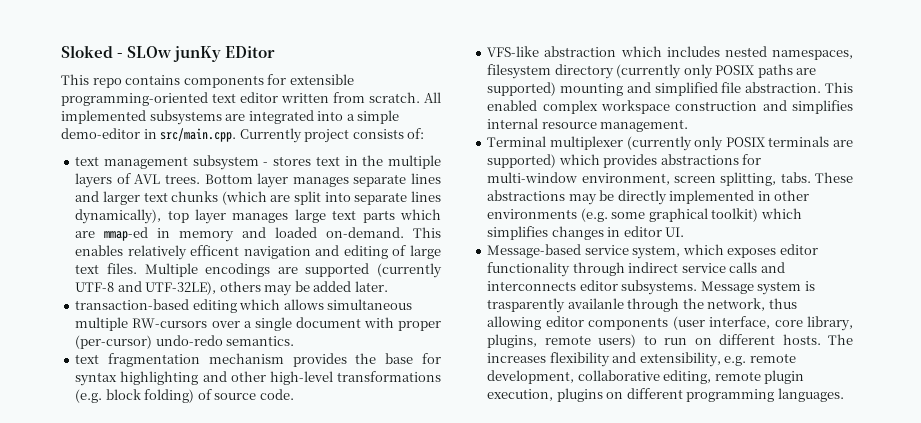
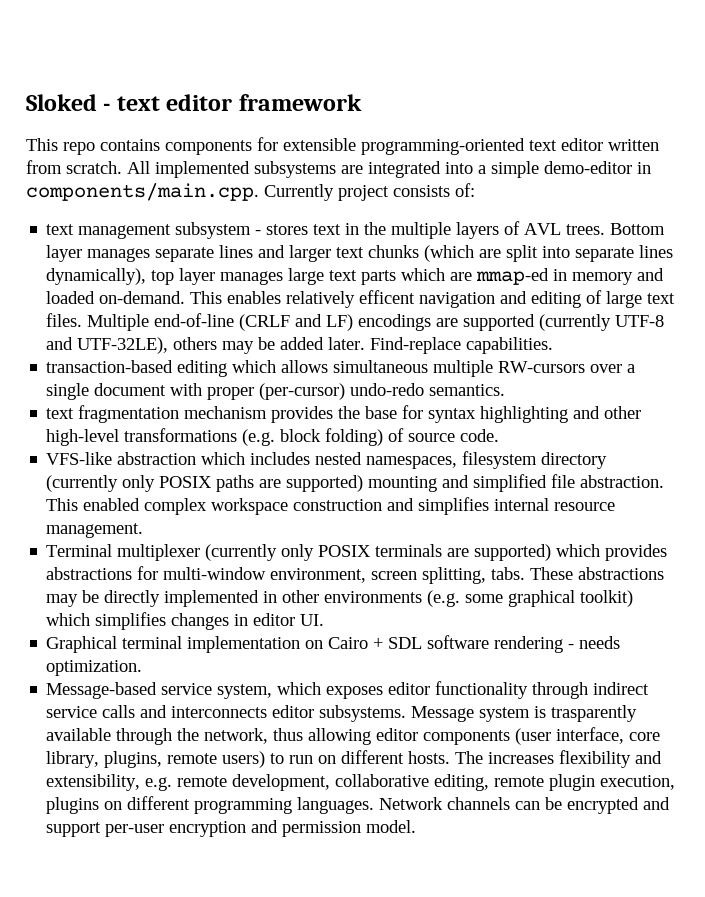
- Sloked - SLOw junKy EDitor
+ Sloked - text editor framework
- All implemented subsystems are integrated into a simple demo-editor in src/main.cpp. Currently project consists of:
+ All implemented subsystems are integrated into a simple demo-editor in components/main.cpp. Currently project consists of:
- Multiple encodings are supported (currently UTF-8 and UTF-32LE), others may be added later.
+ Multiple end-of-line (CRLF and LF) encodings are supported (currently UTF-8 and UTF-32LE), others may be added later. Find-replace capabilities.
+ Graphical terminal implementation on Cairo + SDL software rendering - needs optimization.
- Message system is trasparently availanle through the network, thus allowing editor components (user interface, core library, plugins, remote users) to run on different hosts.
+ Message system is trasparently available through the network, thus allowing editor components (user interface, core library, plugins, remote users) to run on different hosts.
+ Network channels can be encrypted and support per-user encryption and permission model.

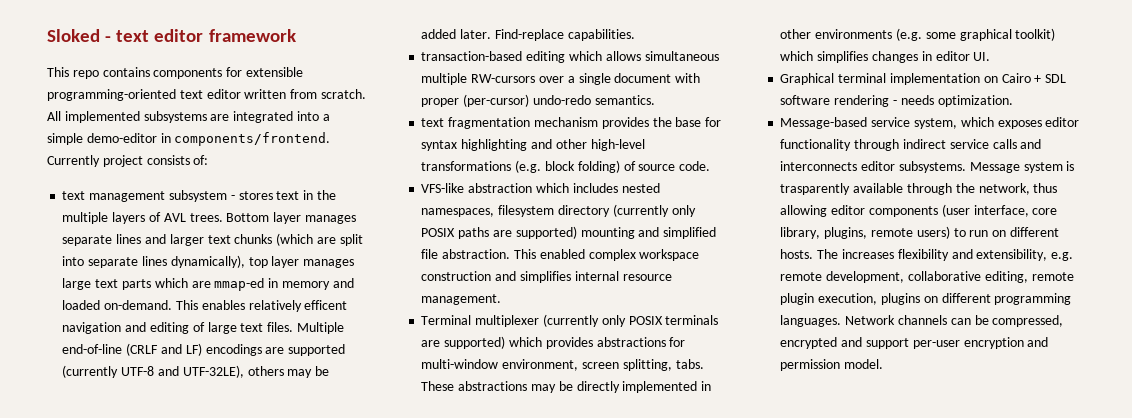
- All implemented subsystems are integrated into a simple demo-editor in components/main.cpp. Currently project consists of:
+ All implemented subsystems are integrated into a simple demo-editor in components/frontend. Currently project consists of:
- Network channels can be encrypted and support per-user encryption and permission model.
+ Network channels can be compressed, encrypted and support per-user encryption and permission model.

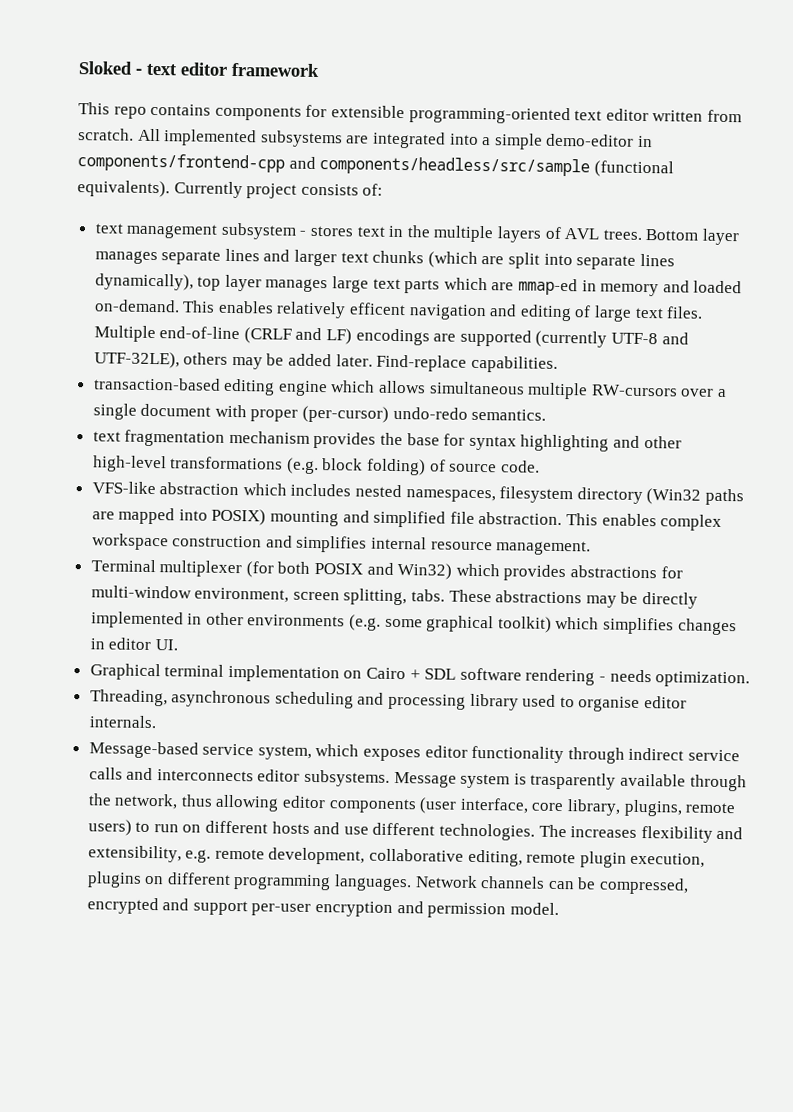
- All implemented subsystems are integrated into a simple demo-editor in components/frontend.
+ All implemented subsystems are integrated into a simple demo-editor in components/frontend-cpp and components/headless/src/sample (functional equivalents).
- transaction-based editing which allows simultaneous multiple RW-cursors over a single document with proper (per-cursor) undo-redo semantics.
+ transaction-based editing engine which allows simultaneous multiple RW-cursors over a single document with proper (per-cursor) undo-redo semantics.
- VFS-like abstraction which includes nested namespaces, filesystem directory (currently only POSIX paths are supported) mounting and simplified file abstraction.
+ VFS-like abstraction which includes nested namespaces, filesystem directory (Win32 paths are mapped into POSIX) mounting and simplified file abstraction.
- This enabled complex workspace construction and simplifies internal resource management.
+ This enables complex workspace construction and simplifies internal resource management.
- Terminal multiplexer (currently only POSIX terminals are supported) which provides abstractions for multi-window environment, screen splitting, tabs.
+ Terminal multiplexer (for both POSIX and Win32) which provides abstractions for multi-window environment, screen splitting, tabs.
+ Threading, asynchronous scheduling and processing library used to organise editor internals.
- Message system is trasparently available through the network, thus allowing editor components (user interface, core library, plugins, remote users) to run on different hosts.
+ Message system is trasparently available through the network, thus allowing editor components (user interface, core library, plugins, remote users) to run on different hosts and use different technologies.

